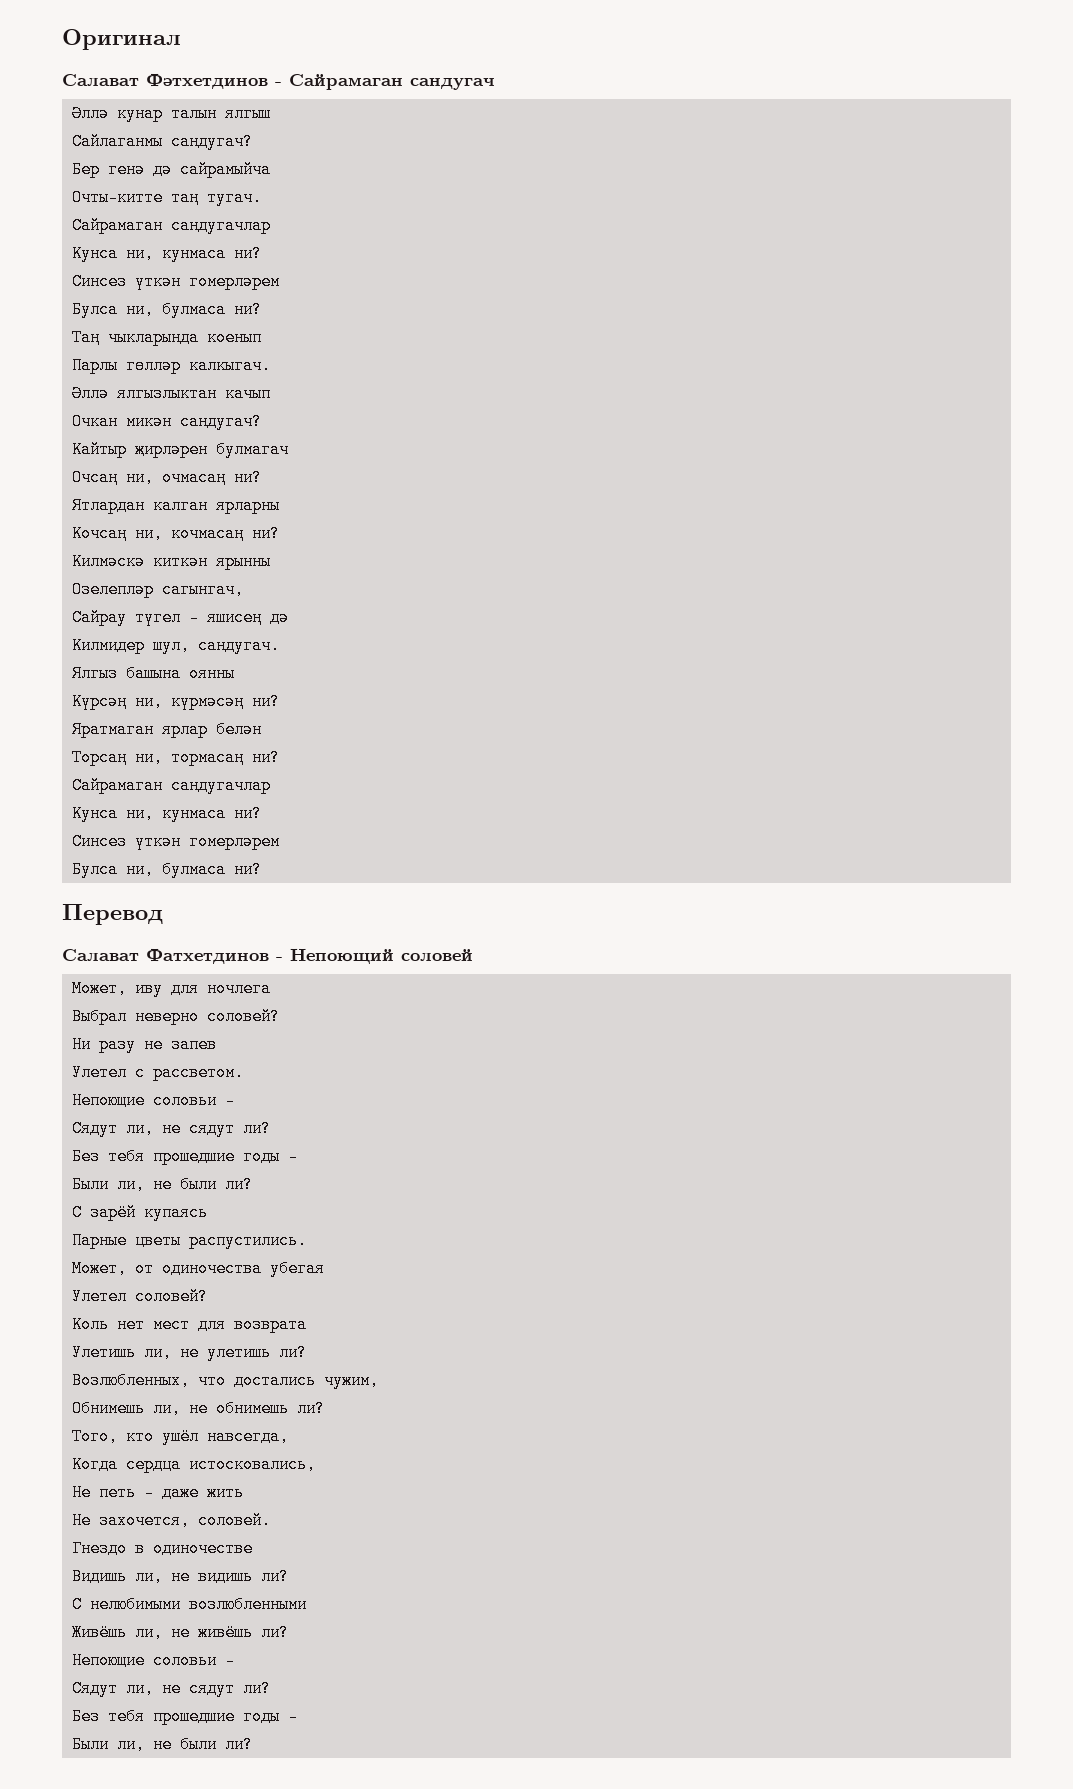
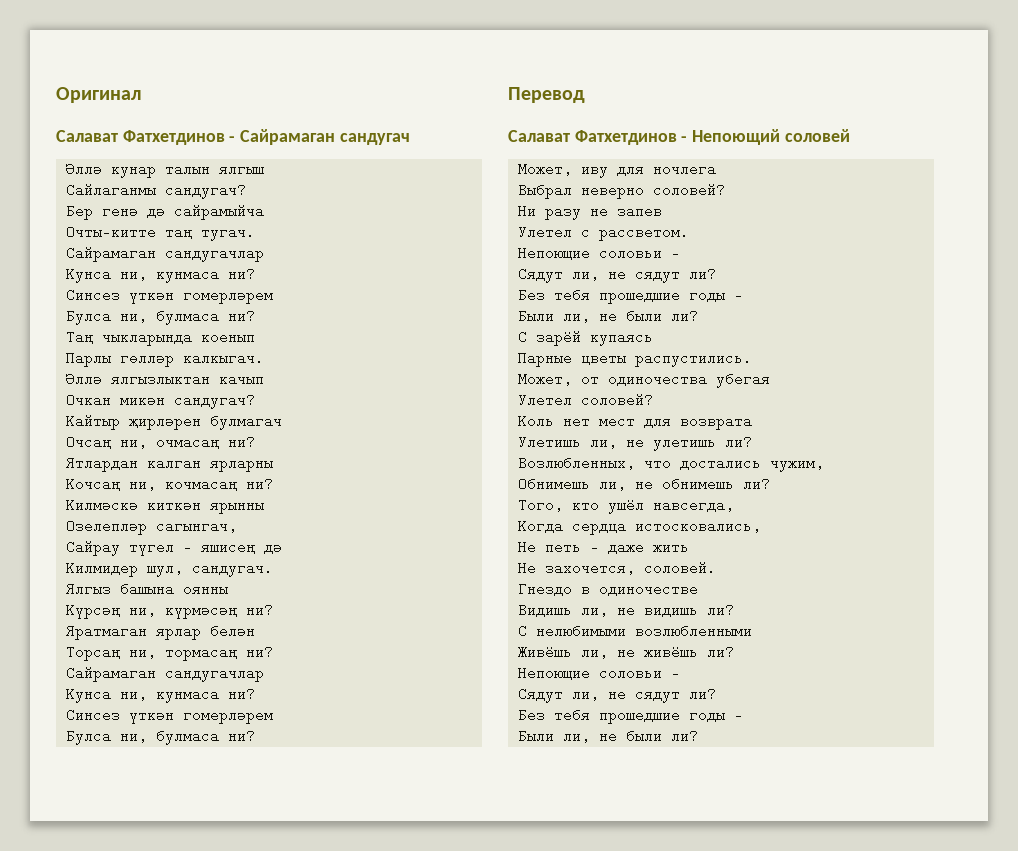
- Салават Фәтхетдинов - Сайрамаган сандугач
+ Салават Фатхетдинов - Сайрамаган сандугач

